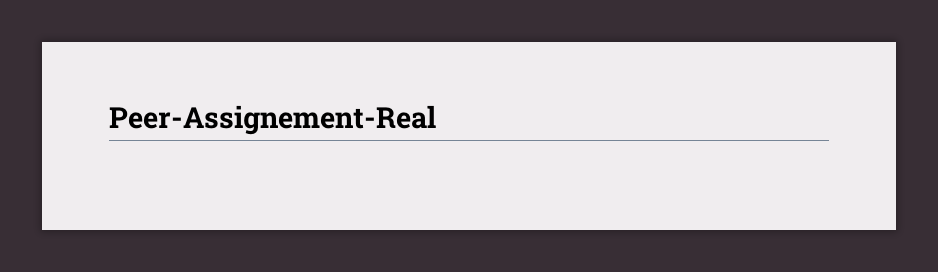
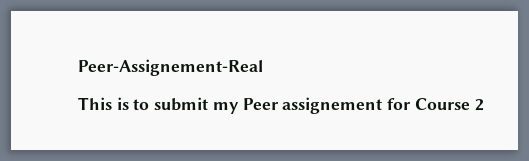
+ This is to submit my Peer assignement for Course 2

